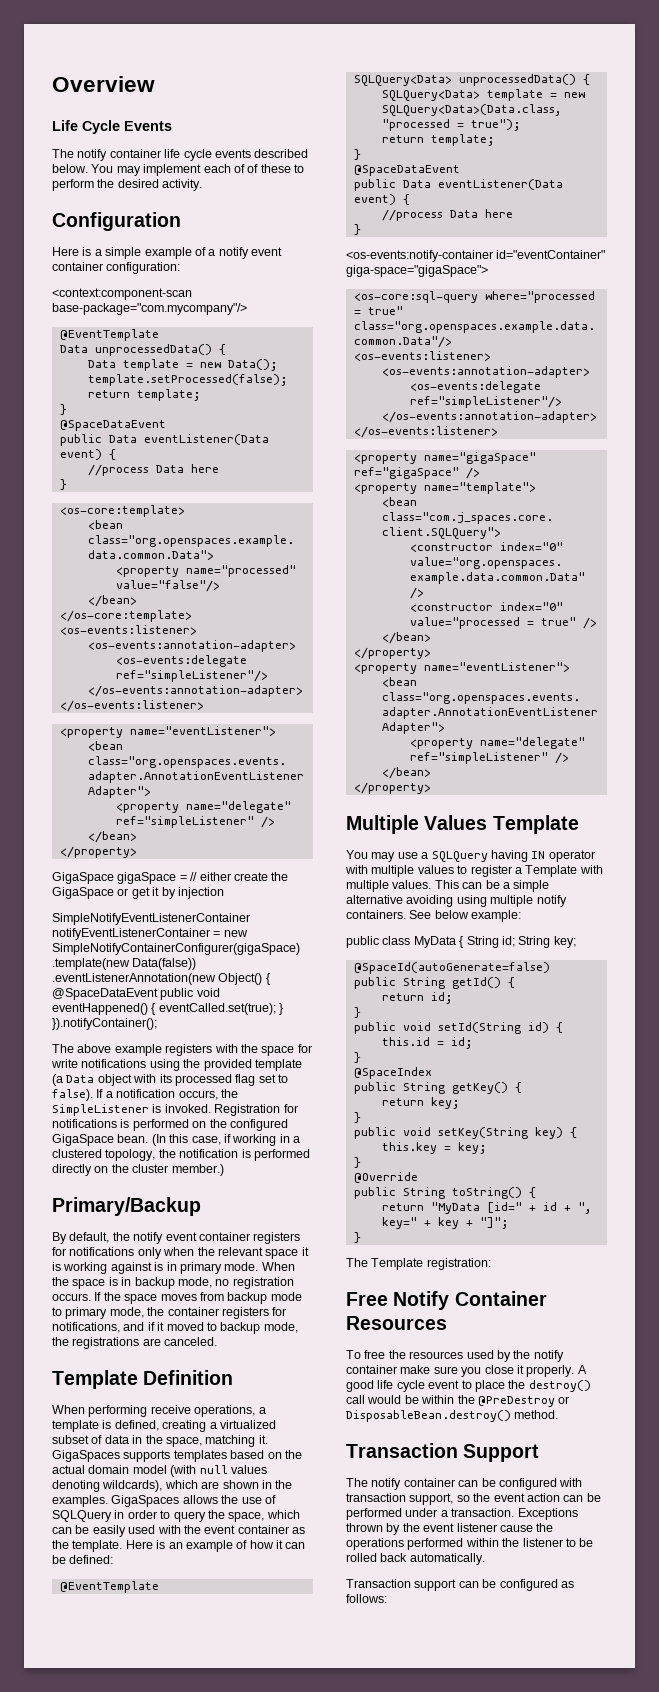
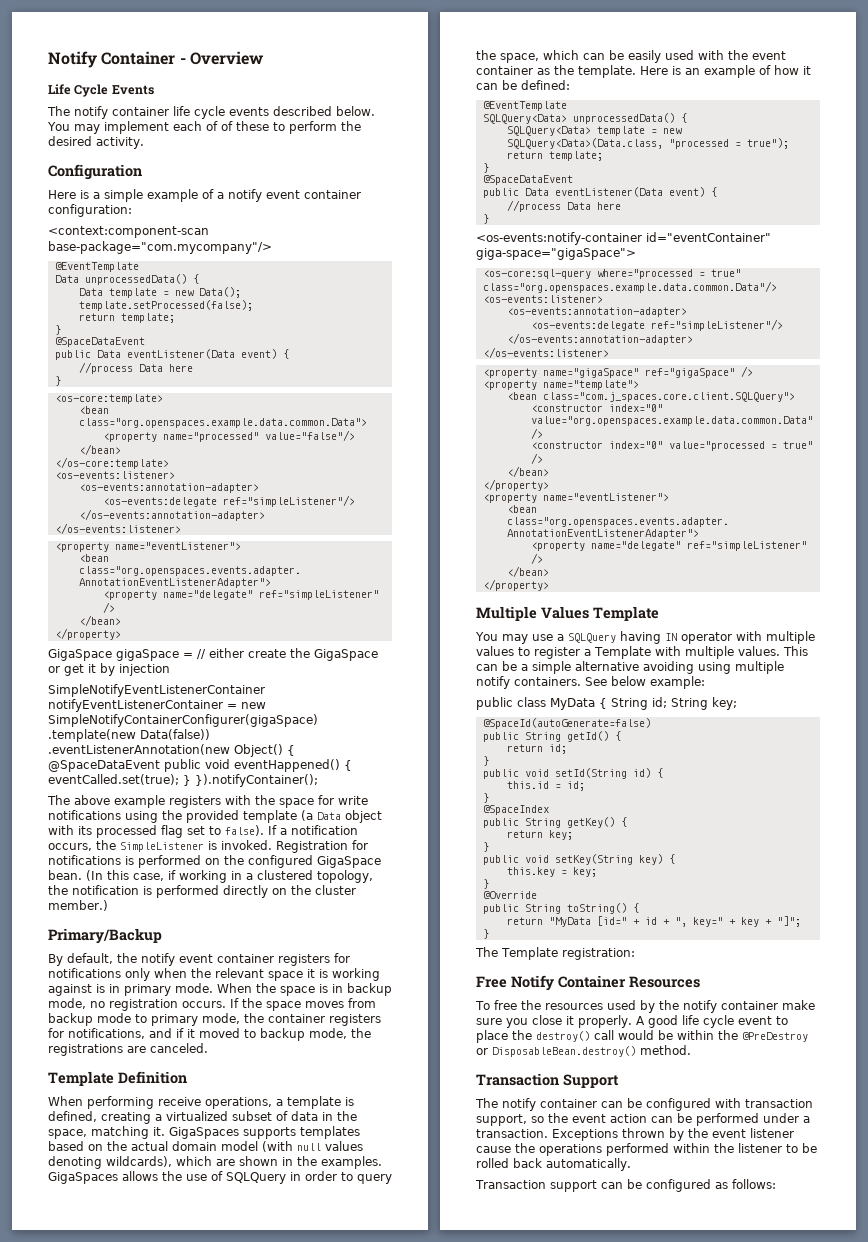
- Overview
+ Notify Container - Overview

